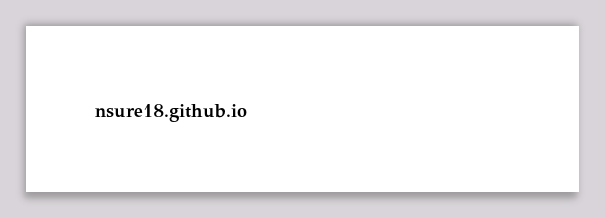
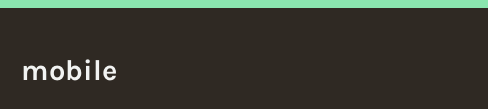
- nsure18.github.io
+ mobile

